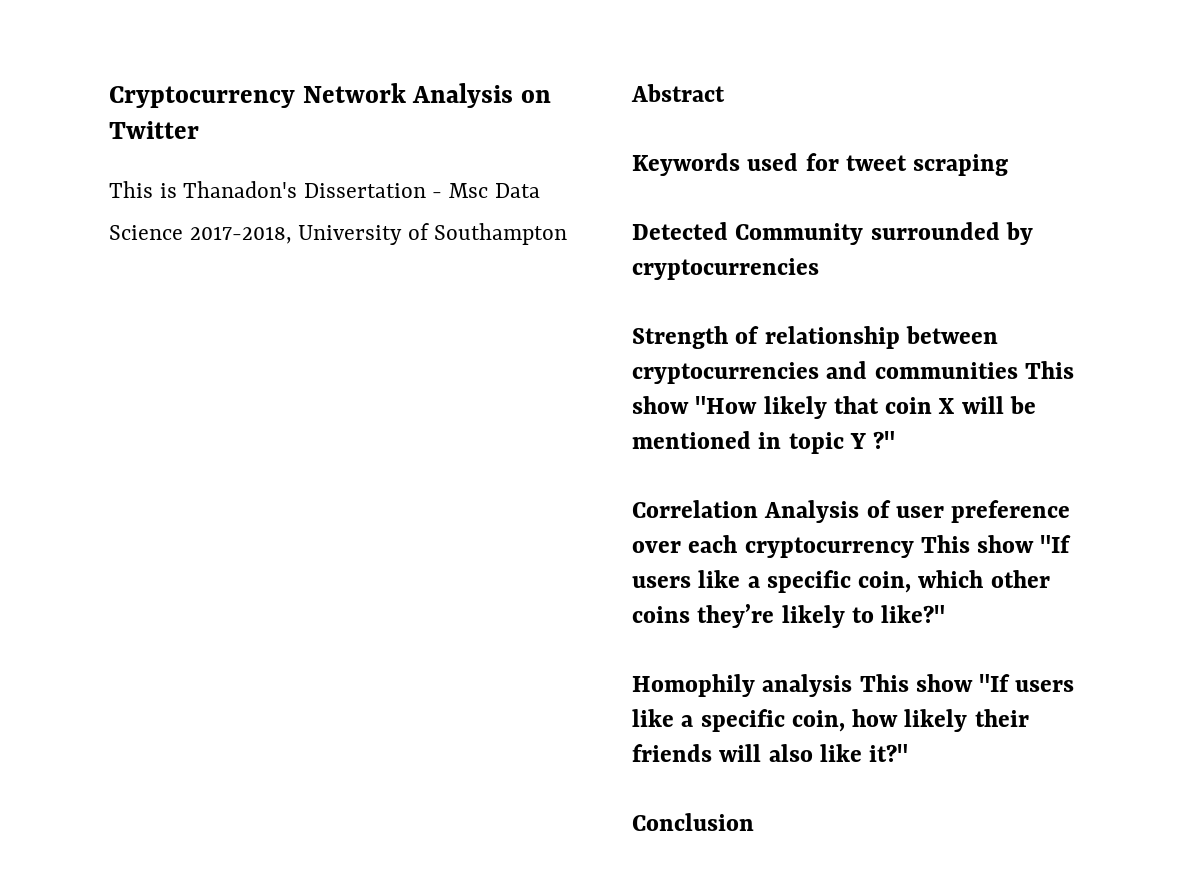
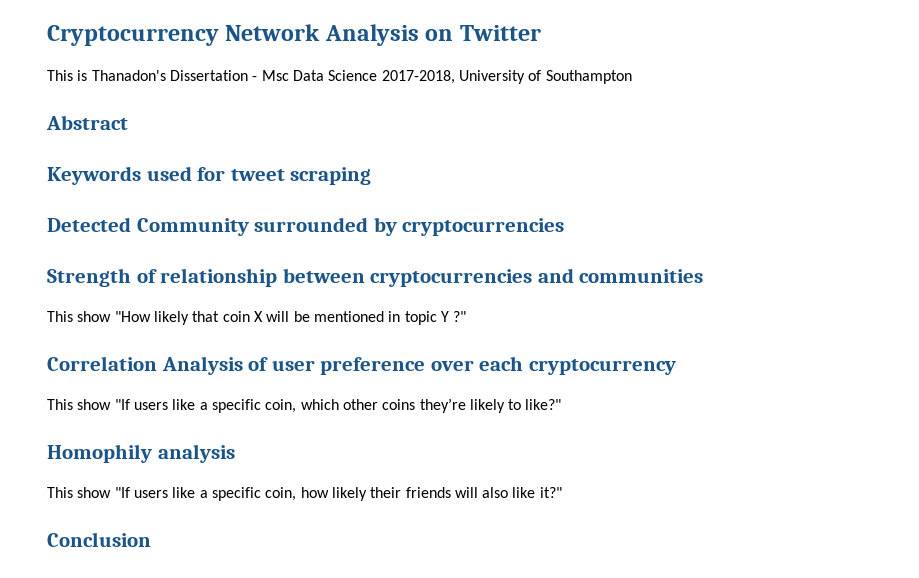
- Strength of relationship between cryptocurrencies and communities This show "How likely that coin X will be mentioned in topic Y ?"
+ Strength of relationship between cryptocurrencies and communities
+ This show "How likely that coin X will be mentioned in topic Y ?"
- Correlation Analysis of user preference over each cryptocurrency This show "If users like a specific coin, which other coins they’re likely to like?"
+ Correlation Analysis of user preference over each cryptocurrency
+ This show "If users like a specific coin, which other coins they’re likely to like?"
- Homophily analysis This show "If users like a specific coin, how likely their friends will also like it?"
+ Homophily analysis
+ This show "If users like a specific coin, how likely their friends will also like it?"

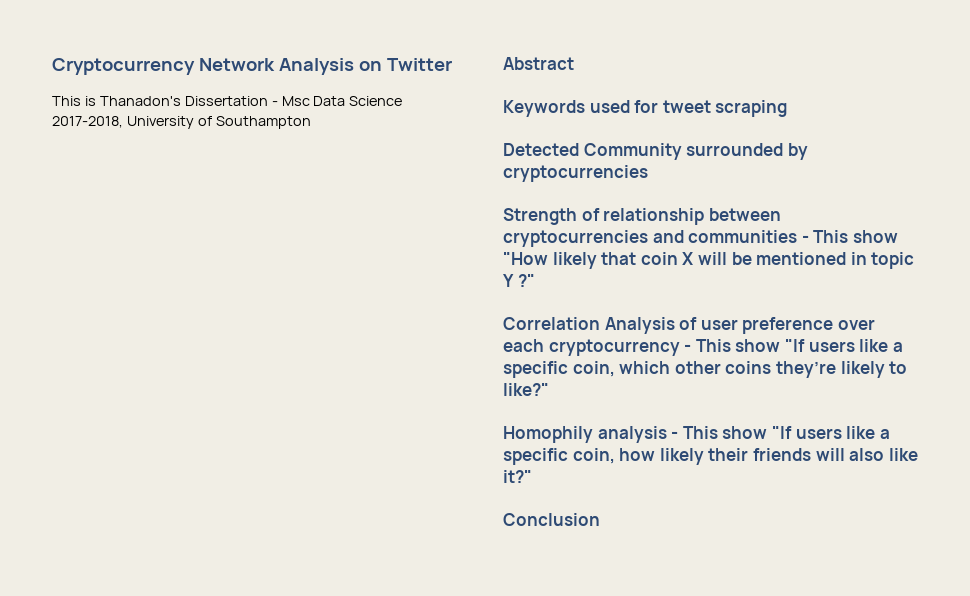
- Strength of relationship between cryptocurrencies and communities
- This show "How likely that coin X will be mentioned in topic Y ?"
+ Strength of relationship between cryptocurrencies and communities - This show "How likely that coin X will be mentioned in topic Y ?"
- Correlation Analysis of user preference over each cryptocurrency
- This show "If users like a specific coin, which other coins they’re likely to like?"
+ Correlation Analysis of user preference over each cryptocurrency - This show "If users like a specific coin, which other coins they’re likely to like?"
- Homophily analysis
- This show "If users like a specific coin, how likely their friends will also like it?"
+ Homophily analysis - This show "If users like a specific coin, how likely their friends will also like it?"

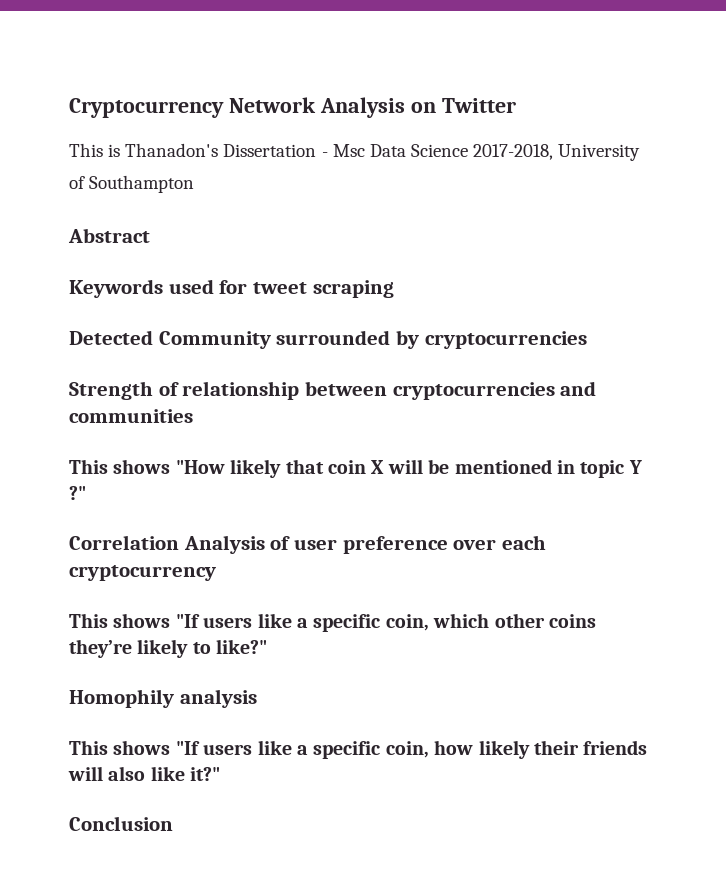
- Strength of relationship between cryptocurrencies and communities - This show "How likely that coin X will be mentioned in topic Y ?"
+ Strength of relationship between cryptocurrencies and communities
+ This shows "How likely that coin X will be mentioned in topic Y ?"
- Correlation Analysis of user preference over each cryptocurrency - This show "If users like a specific coin, which other coins they’re likely to like?"
+ Correlation Analysis of user preference over each cryptocurrency
+ This shows "If users like a specific coin, which other coins they’re likely to like?"
- Homophily analysis - This show "If users like a specific coin, how likely their friends will also like it?"
+ Homophily analysis
+ This shows "If users like a specific coin, how likely their friends will also like it?"

